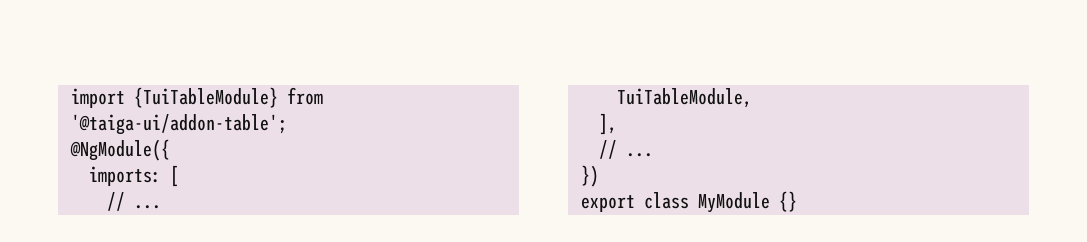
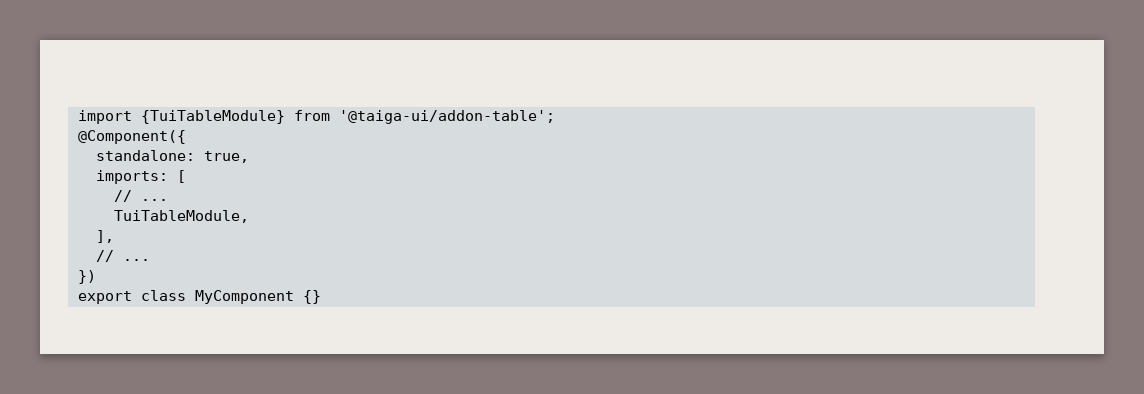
- @NgModule({
+ @Component({
+ standalone: true,
- export class MyModule {}
+ export class MyComponent {}

